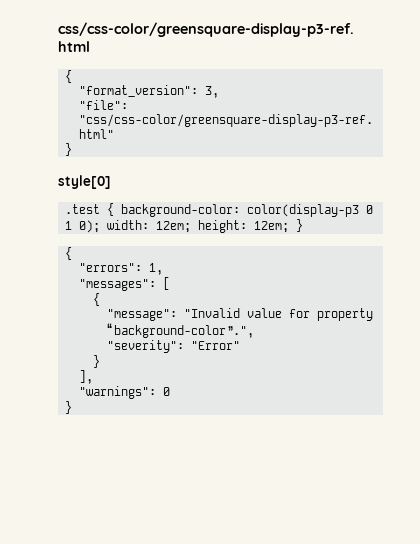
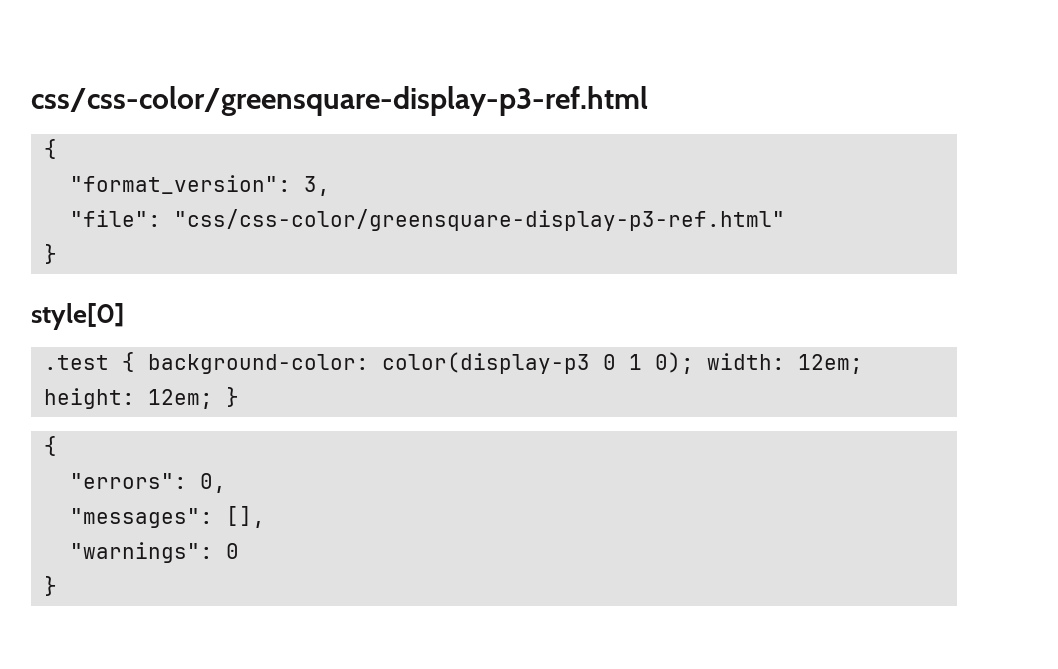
- "errors": 1,
+ "errors": 0,
- "messages": [
- {
- "message": "Invalid value for property “background-color”.",
- "severity": "Error"
- }
- ],
+ "messages": [],

